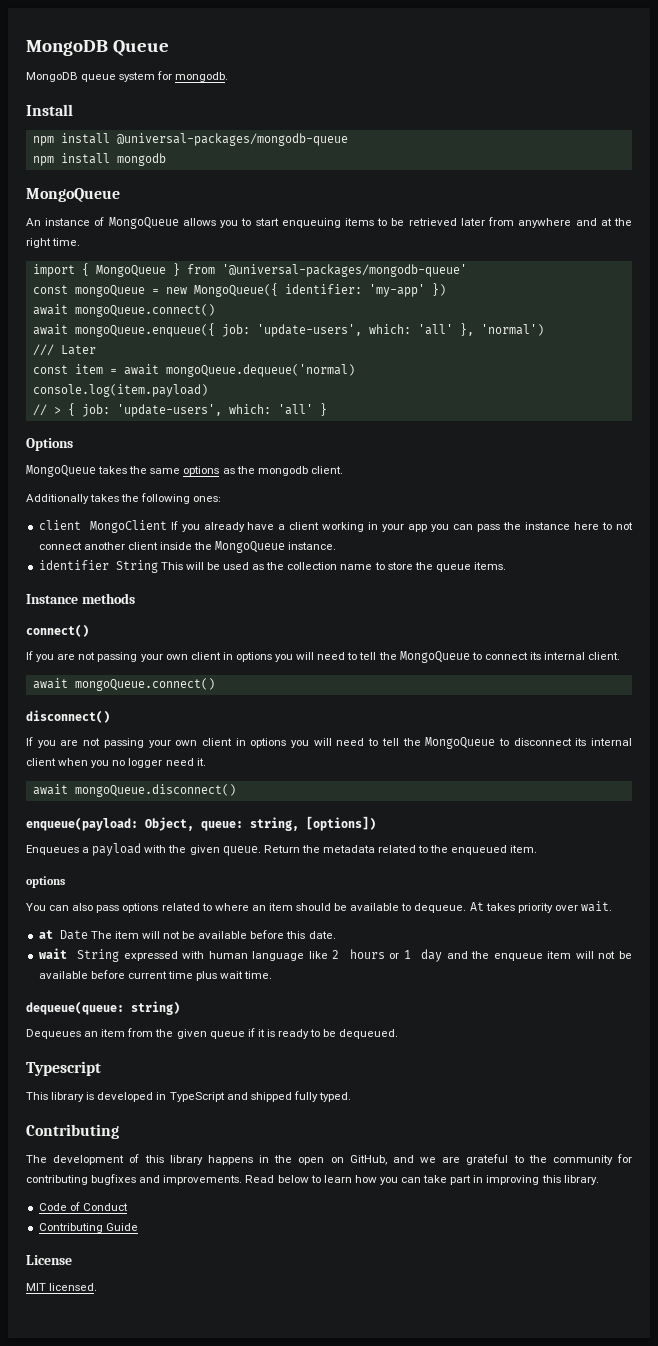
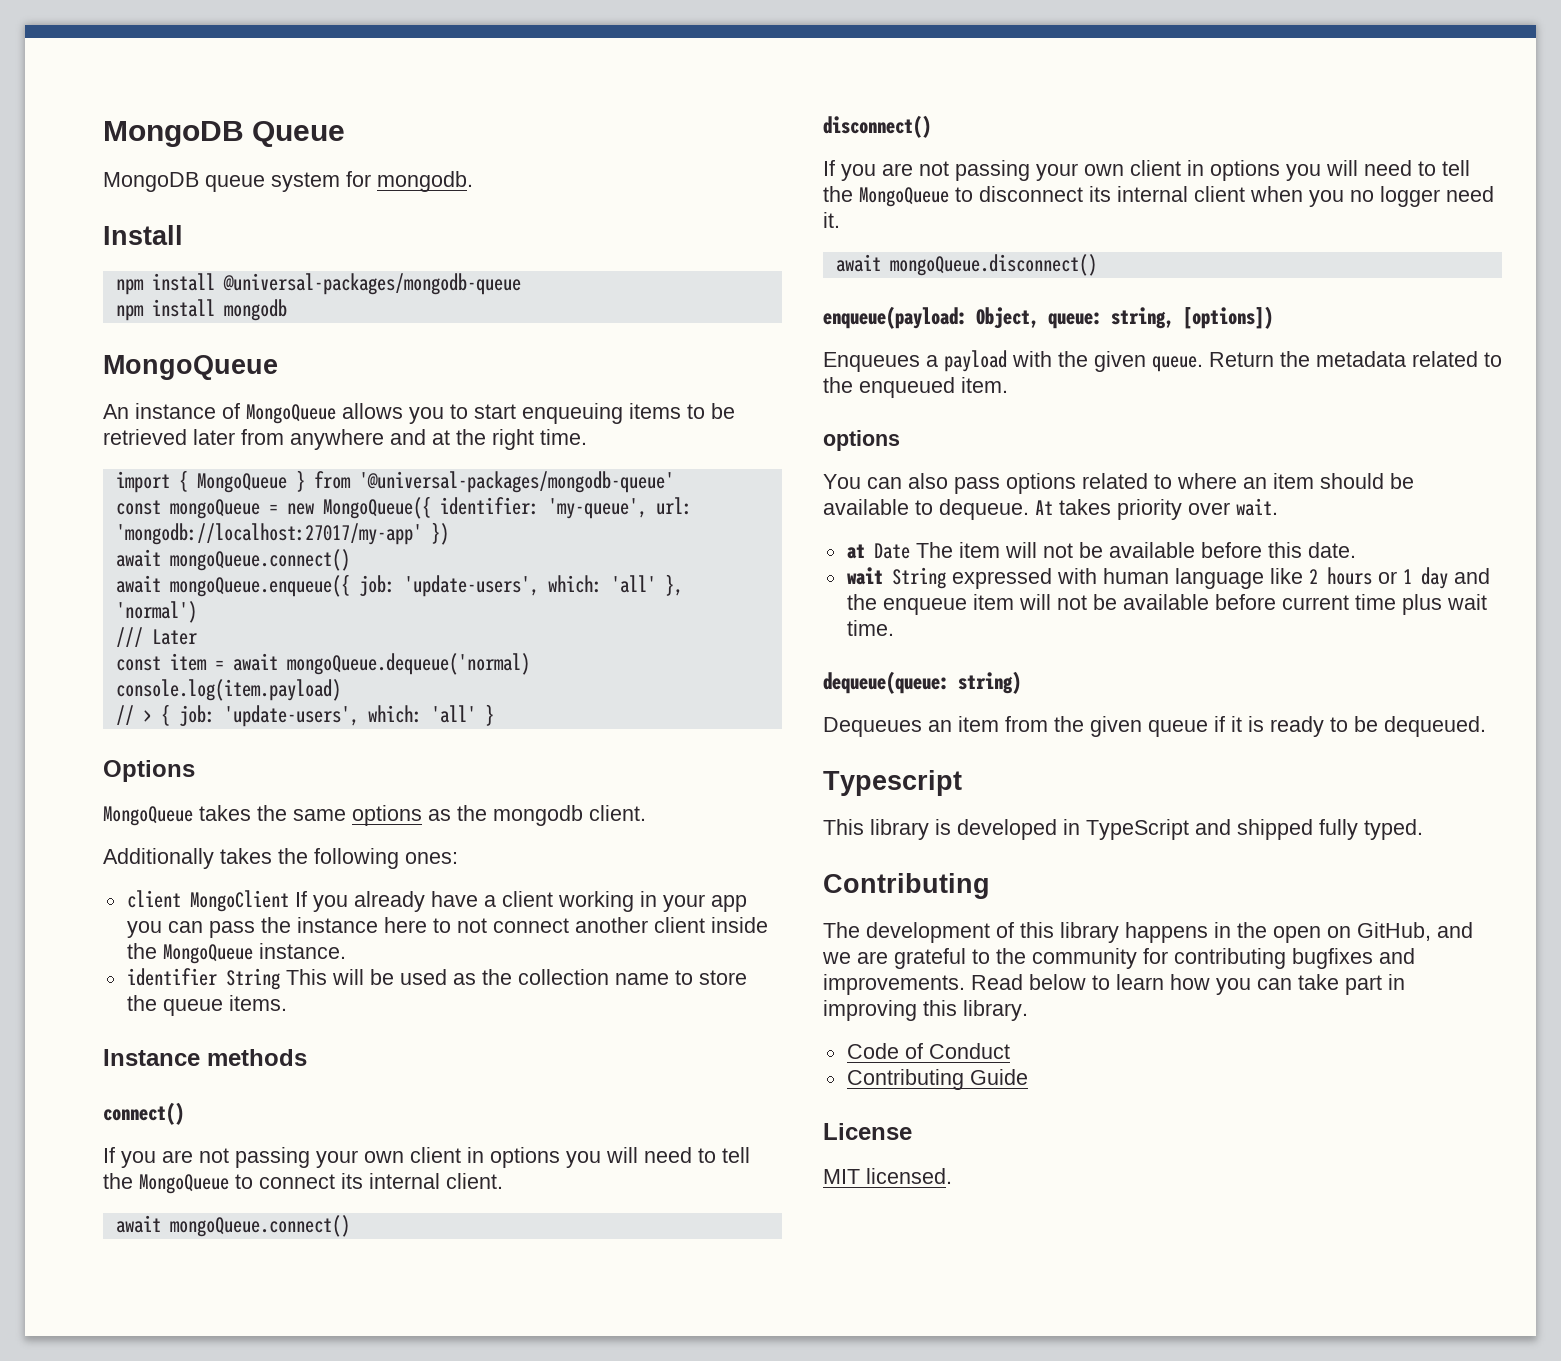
- const mongoQueue = new MongoQueue({ identifier: 'my-app' })
+ const mongoQueue = new MongoQueue({ identifier: 'my-queue', url: 'mongodb://localhost:27017/my-app' })

